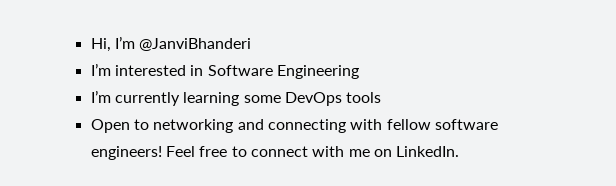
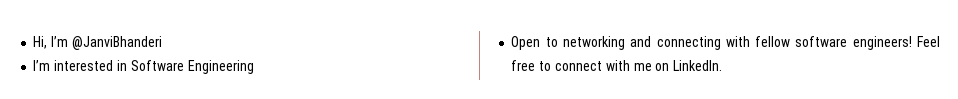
- I’m currently learning some DevOps tools

